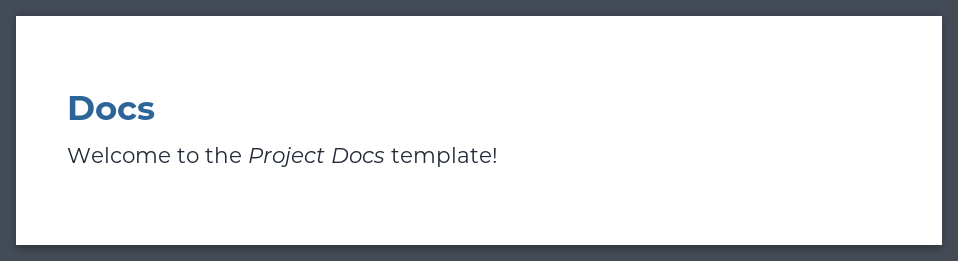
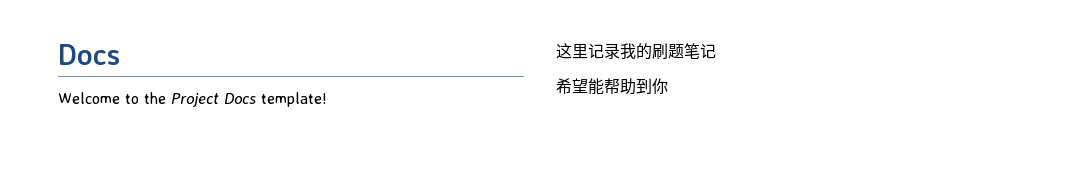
+ 这里记录我的刷题笔记
+ 希望能帮助到你

